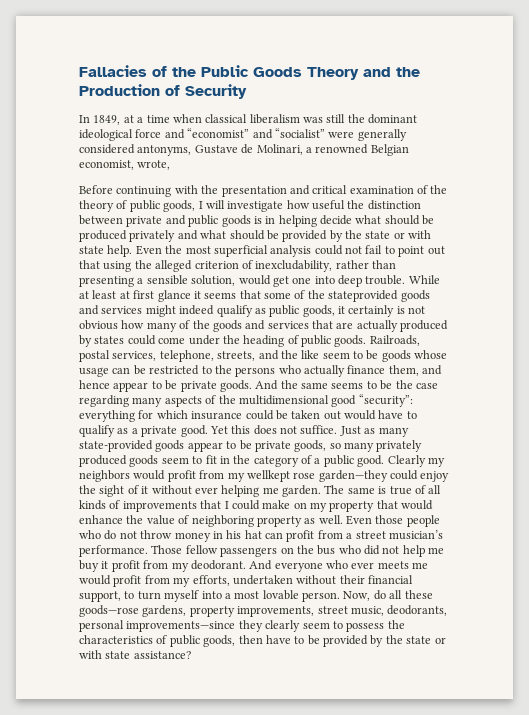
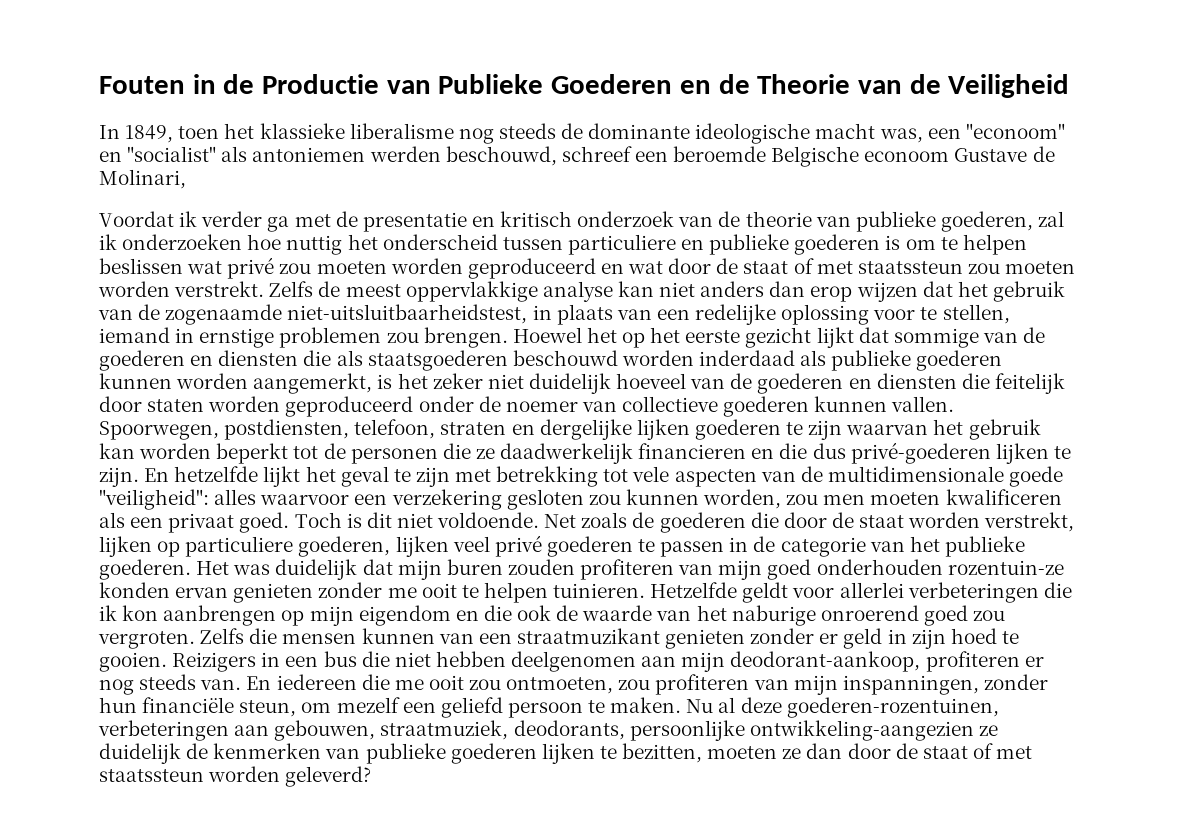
- Fallacies of the Public Goods Theory and the Production of Security
- In 1849, at a time when classical liberalism was still the dominant ideological force and “economist” and “socialist” were generally considered antonyms, Gustave de Molinari, a renowned Belgian economist, wrote,
- Before continuing with the presentation and critical examination of the theory of public goods, I will investigate how useful the distinction between private and public goods is in helping decide what should be produced privately and what should be provided by the state or with state help. Even the most superficial analysis could not fail to point out that using the alleged criterion of inexcludability, rather than presenting a sensible solution, would get one into deep trouble. While at least at first glance it seems that some of the stateprovided goods and services might indeed qualify as public goods, it certainly is not obvious how many of the goods and services that are actually produced by states could come under the heading of public goods. Railroads, postal services, telephone, streets, and the like seem to be goods whose usage can be restricted to the persons who actually finance them, and hence appear to be private goods. And the same seems to be the case regarding many aspects of the multidimensional good “security”: everything for which insurance could be taken out would have to qualify as a private good. Yet this does not suffice. Just as many state-provided goods appear to be private goods, so many privately produced goods seem to fit in the category of a public good. Clearly my neighbors would profit from my wellkept rose garden—they could enjoy the sight of it without ever helping me garden. The same is true of all kinds of improvements that I could make on my property that would enhance the value of neighboring property as well. Even those people who do not throw money in his hat can profit from a street musician’s performance. Those fellow passengers on the bus who did not help me buy it profit from my deodorant. And everyone who ever meets me would profit from my efforts, undertaken without their financial support, to turn myself into a most lovable person. Now, do all these goods—rose gardens, property improvements, street music, deodorants, personal improvements—since they clearly seem to possess the characteristics of public goods, then have to be provided by the state or with state assistance?
+ Fouten in de Productie van Publieke Goederen en de Theorie van de Veiligheid
+ In 1849, toen het klassieke liberalisme nog steeds de dominante ideologische macht was, een "econoom" en "socialist" als antoniemen werden beschouwd, schreef een beroemde Belgische econoom Gustave de Molinari,
+ Voordat ik verder ga met de presentatie en kritisch onderzoek van de theorie van publieke goederen, zal ik onderzoeken hoe nuttig het onderscheid tussen particuliere en publieke goederen is om te helpen beslissen wat privé zou moeten worden geproduceerd en wat door de staat of met staatssteun zou moeten worden verstrekt. Zelfs de meest oppervlakkige analyse kan niet anders dan erop wijzen dat het gebruik van de zogenaamde niet-uitsluitbaarheidstest, in plaats van een redelijke oplossing voor te stellen, iemand in ernstige problemen zou brengen. Hoewel het op het eerste gezicht lijkt dat sommige van de goederen en diensten die als staatsgoederen beschouwd worden inderdaad als publieke goederen kunnen worden aangemerkt, is het zeker niet duidelijk hoeveel van de goederen en diensten die feitelijk door staten worden geproduceerd onder de noemer van collectieve goederen kunnen vallen. Spoorwegen, postdiensten, telefoon, straten en dergelijke lijken goederen te zijn waarvan het gebruik kan worden beperkt tot de personen die ze daadwerkelijk financieren en die dus privé-goederen lijken te zijn. En hetzelfde lijkt het geval te zijn met betrekking tot vele aspecten van de multidimensionale goede "veiligheid": alles waarvoor een verzekering gesloten zou kunnen worden, zou men moeten kwalificeren als een privaat goed. Toch is dit niet voldoende. Net zoals de goederen die door de staat worden verstrekt, lijken op particuliere goederen, lijken veel privé goederen te passen in de categorie van het publieke goederen. Het was duidelijk dat mijn buren zouden profiteren van mijn goed onderhouden rozentuin-ze konden ervan genieten zonder me ooit te helpen tuinieren. Hetzelfde geldt voor allerlei verbeteringen die ik kon aanbrengen op mijn eigendom en die ook de waarde van het naburige onroerend goed zou vergroten. Zelfs die mensen kunnen van een straatmuzikant genieten zonder er geld in zijn hoed te gooien. Reizigers in een bus die niet hebben deelgenomen aan mijn deodorant-aankoop, profiteren er nog steeds van. En iedereen die me ooit zou ontmoeten, zou profiteren van mijn inspanningen, zonder hun financiële steun, om mezelf een geliefd persoon te maken. Nu al deze goederen-rozentuinen, verbeteringen aan gebouwen, straatmuziek, deodorants, persoonlijke ontwikkeling-aangezien ze duidelijk de kenmerken van publieke goederen lijken te bezitten, moeten ze dan door de staat of met staatssteun worden geleverd?

